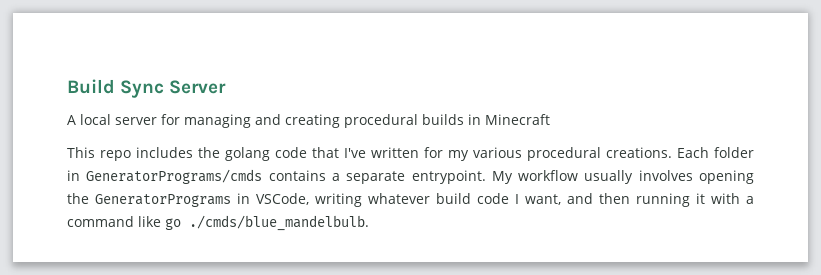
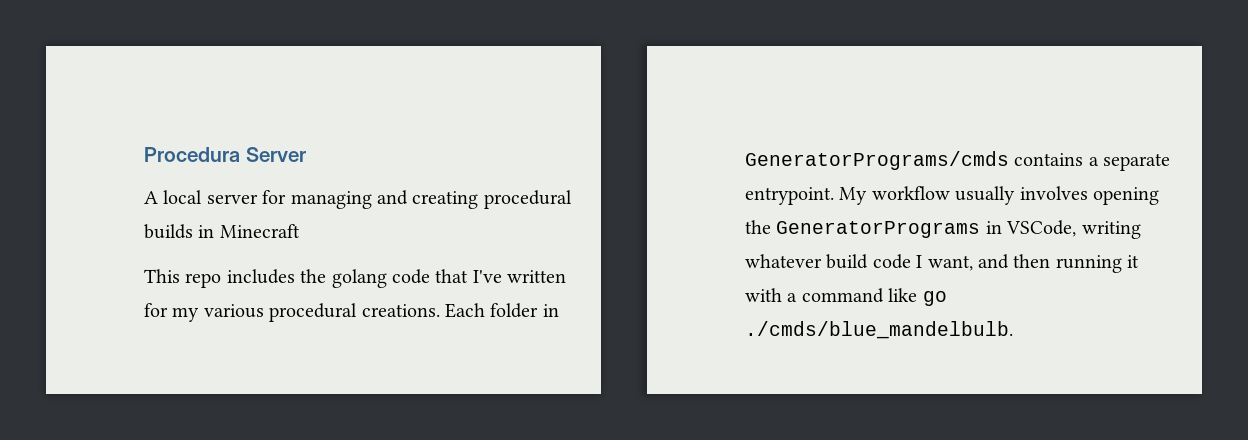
- Build Sync Server
+ Procedura Server

